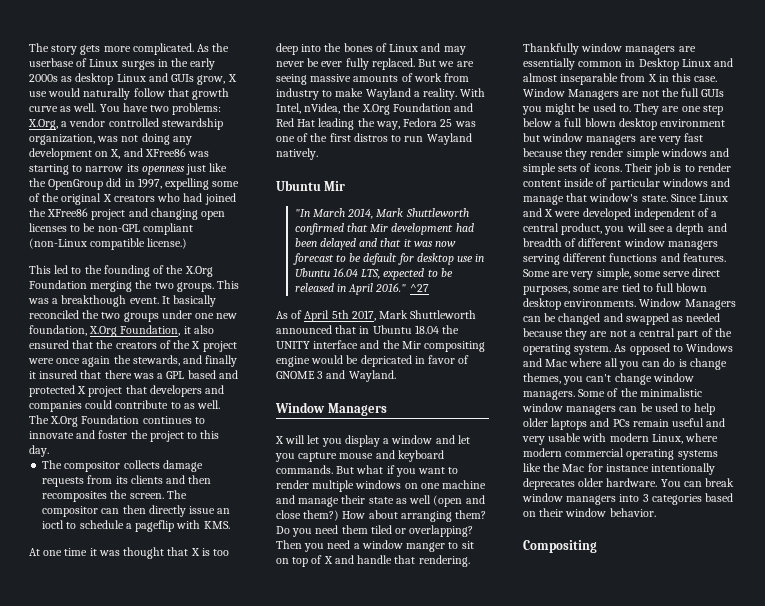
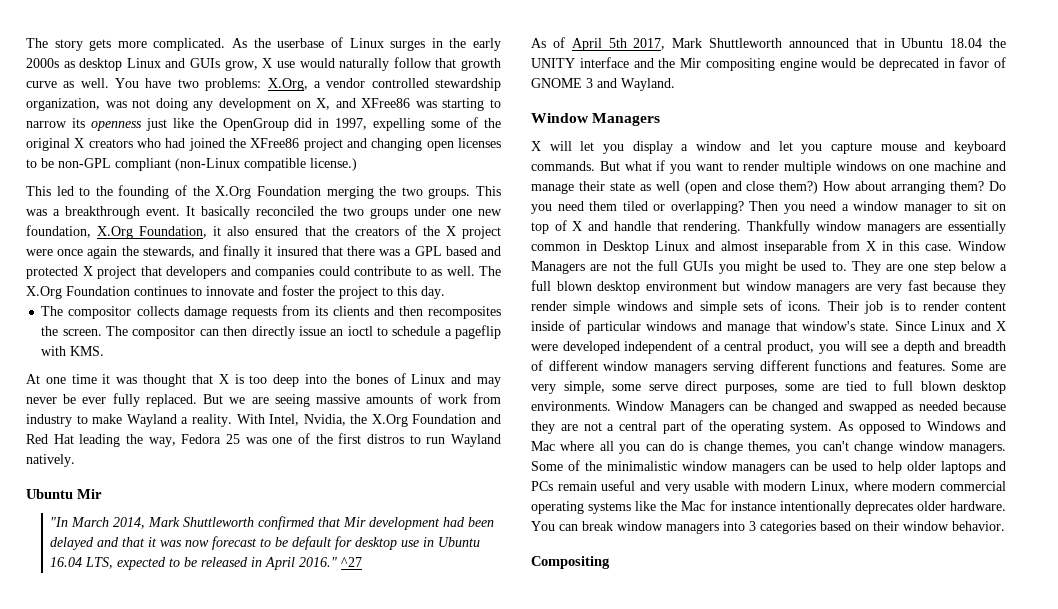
- This was a breakthough event.
+ This was a breakthrough event.
- With Intel, nVidea, the X.Org Foundation and Red Hat leading the way, Fedora 25 was one of the first distros to run Wayland natively.
+ With Intel, Nvidia, the X.Org Foundation and Red Hat leading the way, Fedora 25 was one of the first distros to run Wayland natively.
- As of April 5th 2017, Mark Shuttleworth announced that in Ubuntu 18.04 the UNITY interface and the Mir compositing engine would be depricated in favor of GNOME 3 and Wayland.
+ As of April 5th 2017, Mark Shuttleworth announced that in Ubuntu 18.04 the UNITY interface and the Mir compositing engine would be deprecated in favor of GNOME 3 and Wayland.
- Then you need a window manger to sit on top of X and handle that rendering.
+ Then you need a window manager to sit on top of X and handle that rendering.

